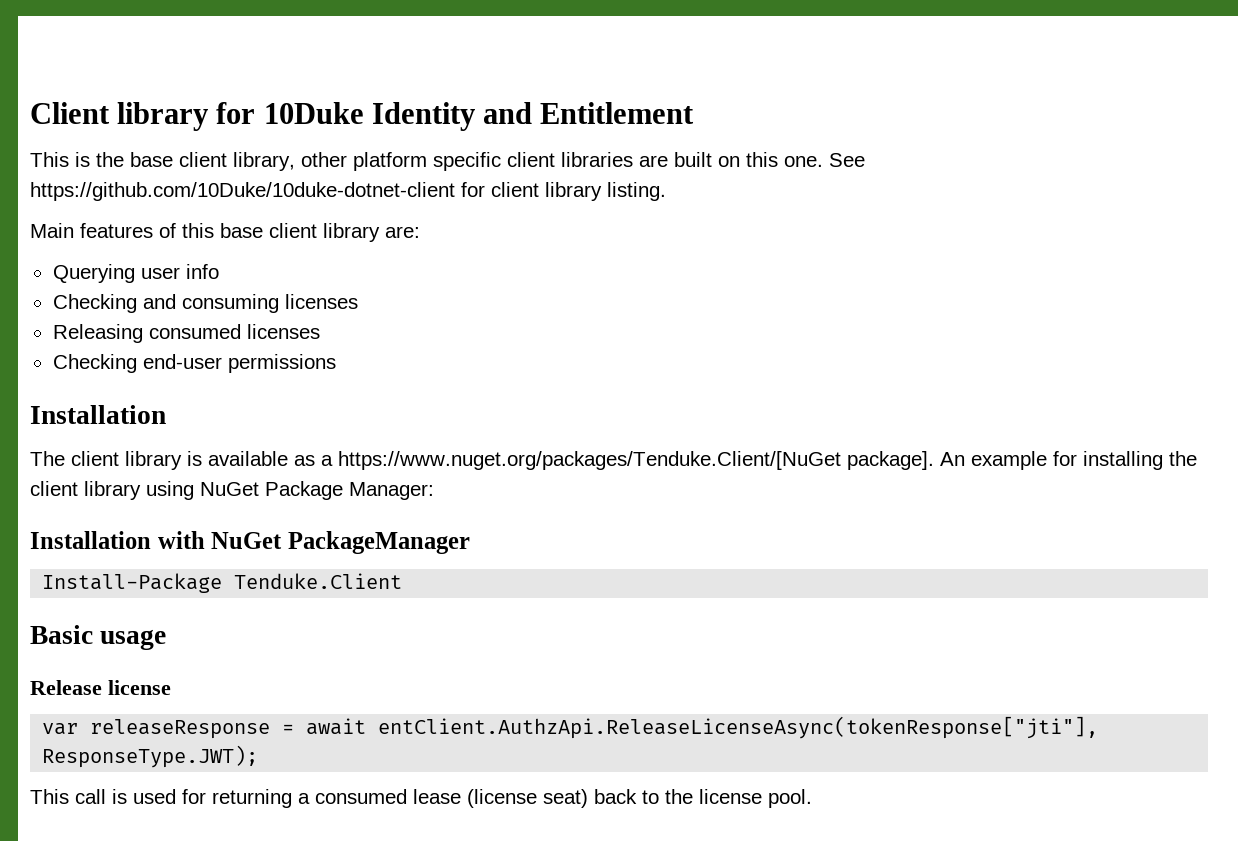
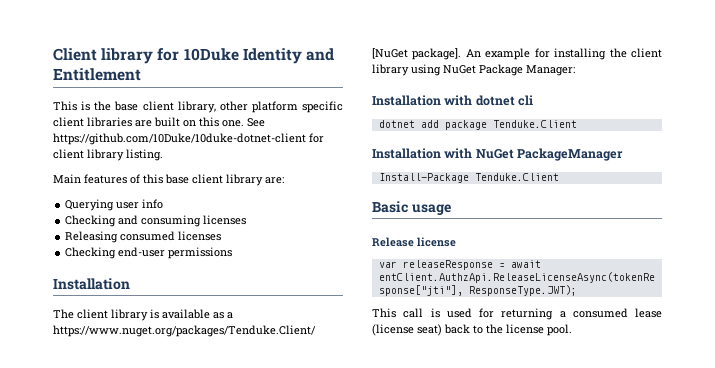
+ Installation with dotnet cli
+ dotnet add package Tenduke.Client

